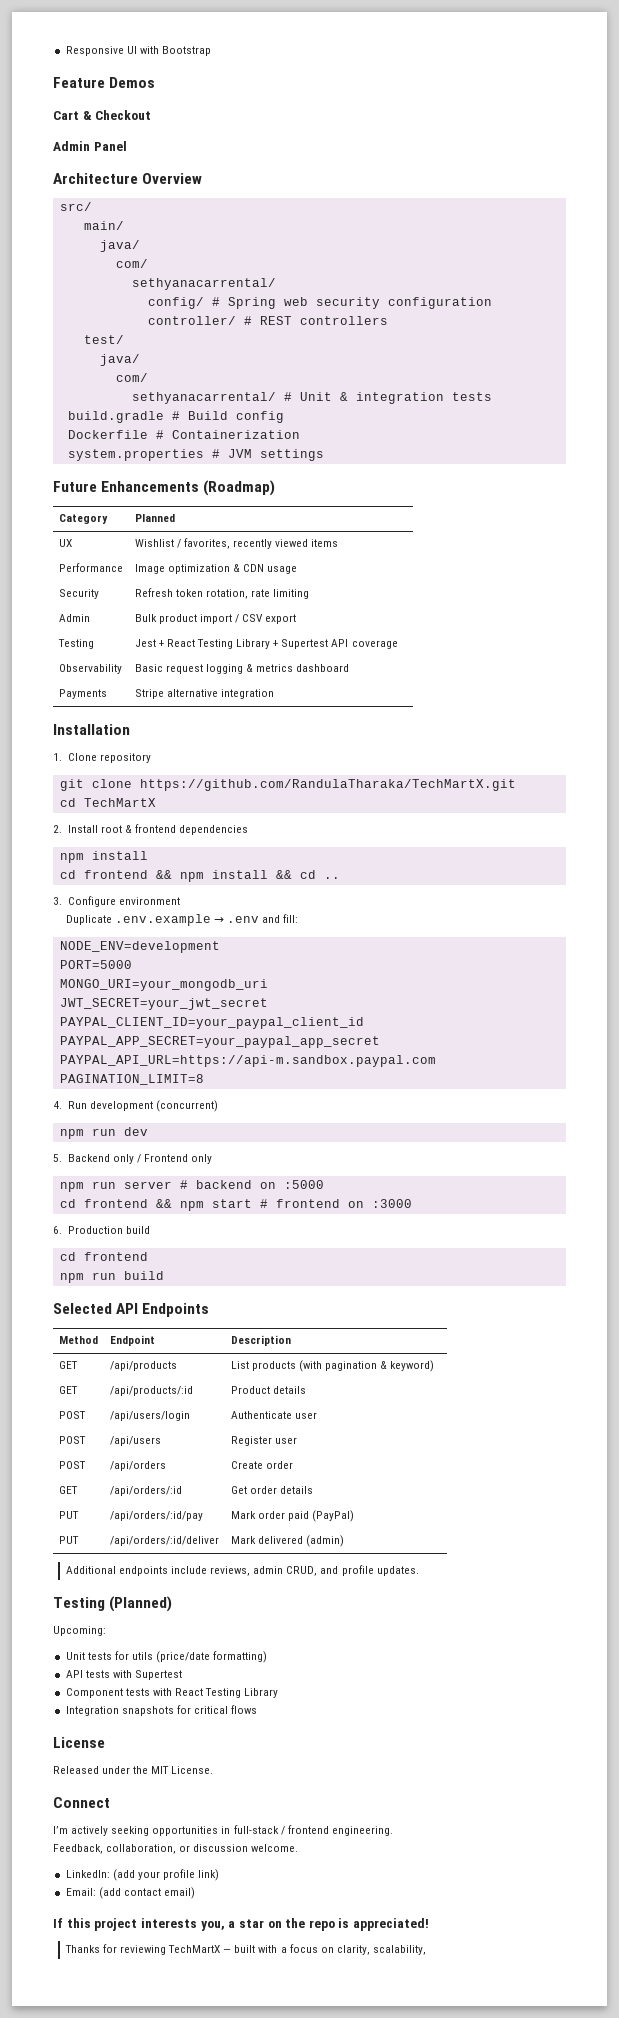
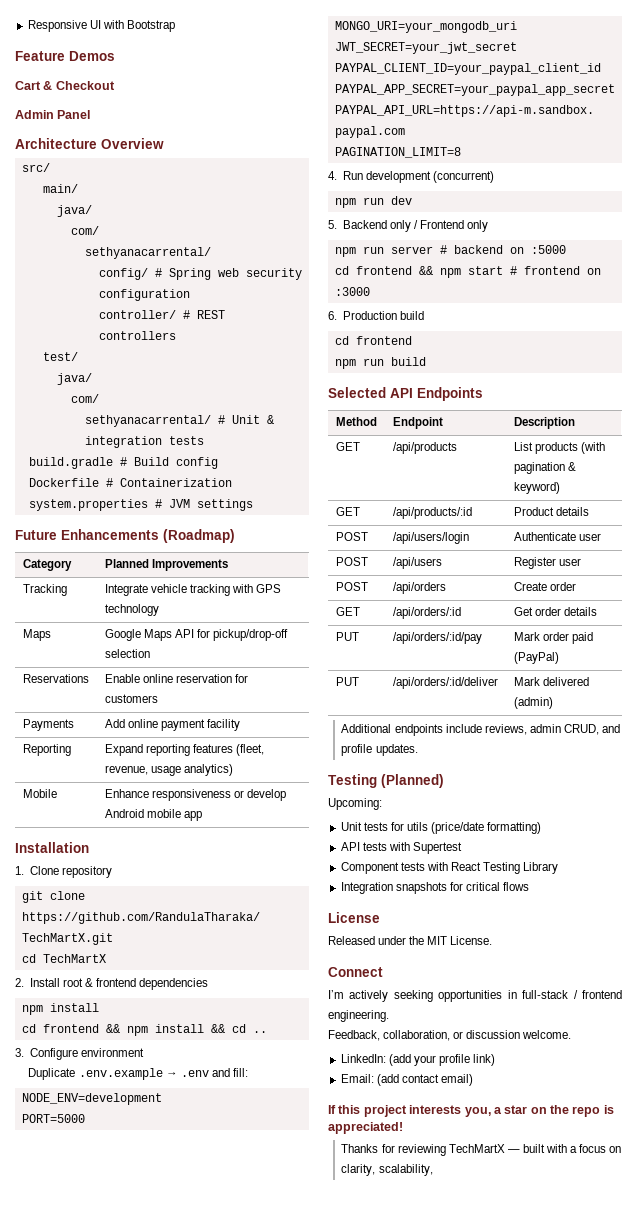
- Category | Planned
- UX | Wishlist / favorites, recently viewed items
- Performance | Image optimization & CDN usage
- Security | Refresh token rotation, rate limiting
- Admin | Bulk product import / CSV export
- Testing | Jest + React Testing Library + Supertest API coverage
- Observability | Basic request logging & metrics dashboard
- Payments | Stripe alternative integration
+ Category | Planned Improvements
+ Tracking | Integrate vehicle tracking with GPS technology
+ Maps | Google Maps API for pickup/drop-off selection
+ Reservations | Enable online reservation for customers
+ Payments | Add online payment facility
+ Reporting | Expand reporting features (fleet, revenue, usage analytics)
+ Mobile | Enhance responsiveness or develop Android mobile app

